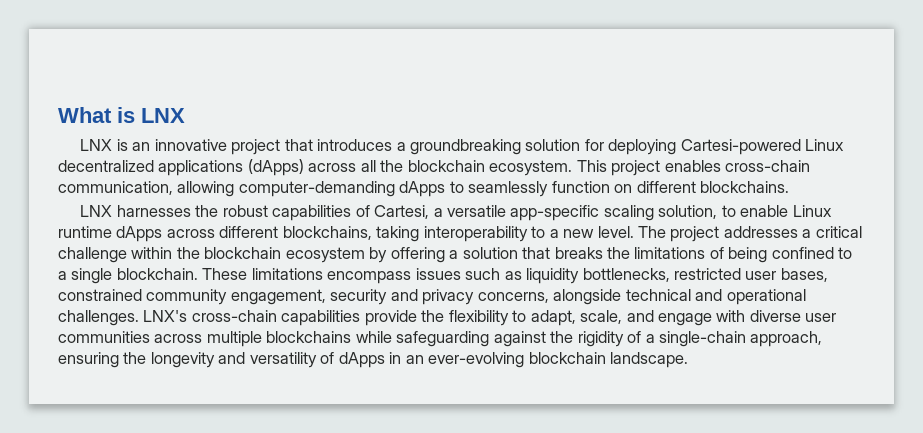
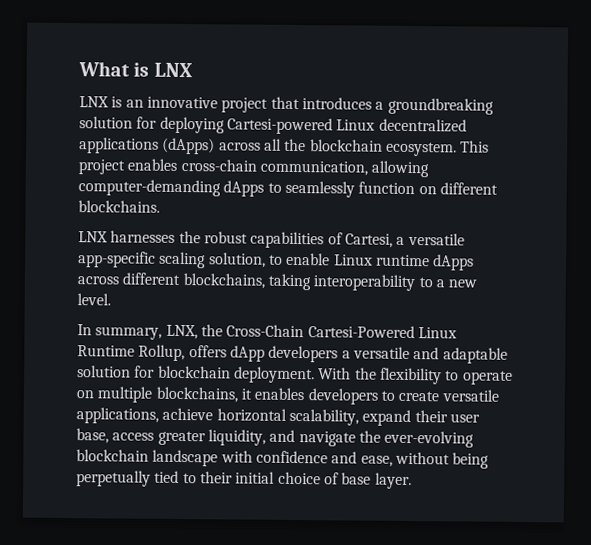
- LNX harnesses the robust capabilities of Cartesi, a versatile app-specific scaling solution, to enable Linux runtime dApps across different blockchains, taking interoperability to a new level. The project addresses a critical challenge within the blockchain ecosystem by offering a solution that breaks the limitations of being confined to a single blockchain. These limitations encompass issues such as liquidity bottlenecks, restricted user bases, constrained community engagement, security and privacy concerns, alongside technical and operational challenges. LNX's cross-chain capabilities provide the flexibility to adapt, scale, and engage with diverse user communities across multiple blockchains while safeguarding against the rigidity of a single-chain approach, ensuring the longevity and versatility of dApps in an ever-evolving blockchain landscape.
+ LNX harnesses the robust capabilities of Cartesi, a versatile app-specific scaling solution, to enable Linux runtime dApps across different blockchains, taking interoperability to a new level.
+ In summary, LNX, the Cross-Chain Cartesi-Powered Linux Runtime Rollup, offers dApp developers a versatile and adaptable solution for blockchain deployment. With the flexibility to operate on multiple blockchains, it enables developers to create versatile applications, achieve horizontal scalability, expand their user base, access greater liquidity, and navigate the ever-evolving blockchain landscape with confidence and ease, without being perpetually tied to their initial choice of base layer.

